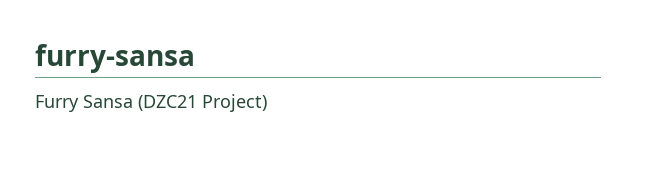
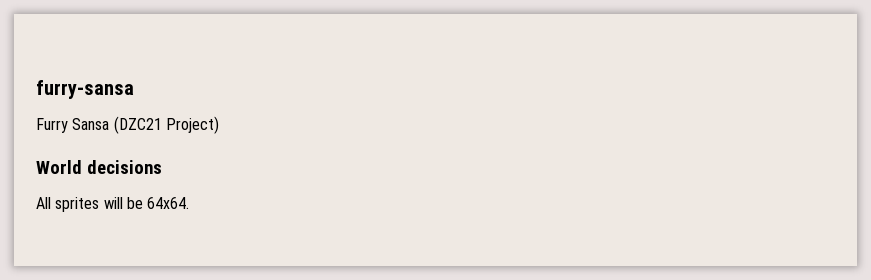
+ World decisions
+ All sprites will be 64x64.

